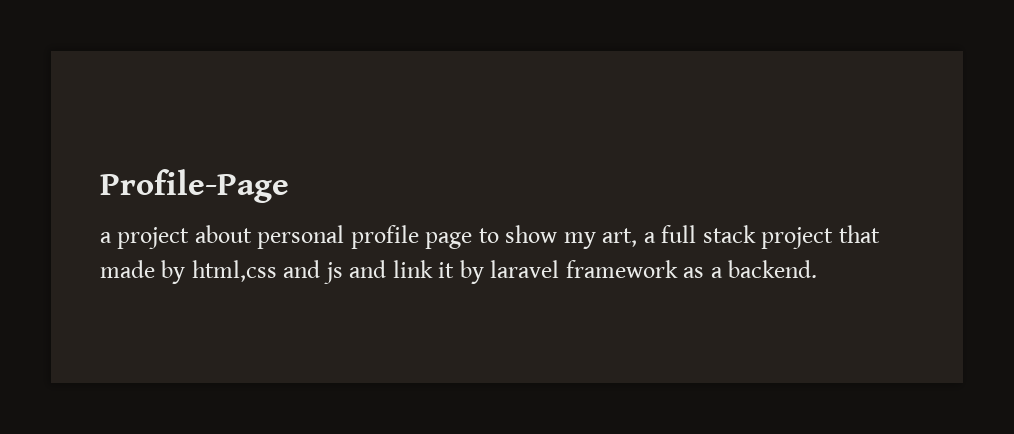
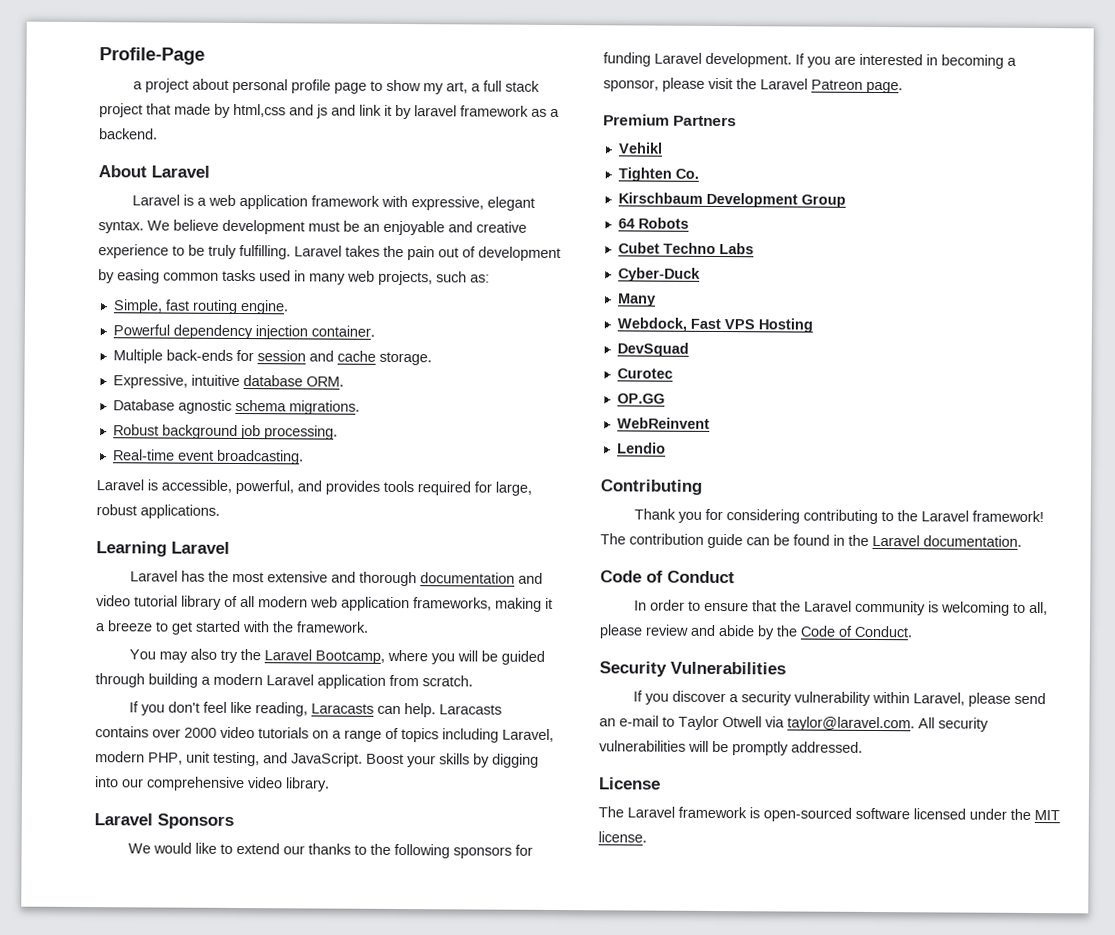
+ About Laravel
+ Laravel is a web application framework with expressive, elegant syntax. We believe development must be an enjoyable and creative experience to be truly fulfilling. Laravel takes the pain out of development by easing common tasks used in many web projects, such as:
+ Simple, fast routing engine.
+ Powerful dependency injection container.
+ Multiple back-ends for session and cache storage.
+ Expressive, intuitive database ORM.
+ Database agnostic schema migrations.
+ Robust background job processing.
+ Real-time event broadcasting.
+ Laravel is accessible, powerful, and provides tools required for large, robust applications.
+ Learning Laravel
+ Laravel has the most extensive and thorough documentation and video tutorial library of all modern web application frameworks, making it a breeze to get started with the framework.
+ You may also try the Laravel Bootcamp, where you will be guided through building a modern Laravel application from scratch.
+ If you don't feel like reading, Laracasts can help. Laracasts contains over 2000 video tutorials on a range of topics including Laravel, modern PHP, unit testing, and JavaScript. Boost your skills by digging into our comprehensive video library.
+ Laravel Sponsors
+ We would like to extend our thanks to the following sponsors for funding Laravel development. If you are interested in becoming a sponsor, please visit the Laravel Patreon page.
+ Premium Partners
+ Vehikl
+ Tighten Co.
+ Kirschbaum Development Group
+ 64 Robots
+ Cubet Techno Labs
+ Cyber-Duck
+ Many
+ Webdock, Fast VPS Hosting
+ DevSquad
+ Curotec
+ OP.GG
+ WebReinvent
+ Lendio
+ Contributing
+ Thank you for considering contributing to the Laravel framework! The contribution guide can be found in the Laravel documentation.
+ Code of Conduct
+ In order to ensure that the Laravel community is welcoming to all, please review and abide by the Code of Conduct.
+ Security Vulnerabilities
+ If you discover a security vulnerability within Laravel, please send an e-mail to Taylor Otwell via taylor@laravel.com. All security vulnerabilities will be promptly addressed.
+ License
+ The Laravel framework is open-sourced software licensed under the MIT license.

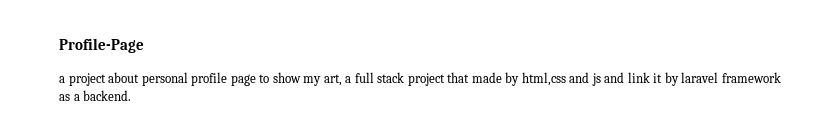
- About Laravel
- Laravel is a web application framework with expressive, elegant syntax. We believe development must be an enjoyable and creative experience to be truly fulfilling. Laravel takes the pain out of development by easing common tasks used in many web projects, such as:
- Simple, fast routing engine.
- Powerful dependency injection container.
- Multiple back-ends for session and cache storage.
- Expressive, intuitive database ORM.
- Database agnostic schema migrations.
- Robust background job processing.
- Real-time event broadcasting.
- Laravel is accessible, powerful, and provides tools required for large, robust applications.
- Learning Laravel
- Laravel has the most extensive and thorough documentation and video tutorial library of all modern web application frameworks, making it a breeze to get started with the framework.
- You may also try the Laravel Bootcamp, where you will be guided through building a modern Laravel application from scratch.
- If you don't feel like reading, Laracasts can help. Laracasts contains over 2000 video tutorials on a range of topics including Laravel, modern PHP, unit testing, and JavaScript. Boost your skills by digging into our comprehensive video library.
- Laravel Sponsors
- We would like to extend our thanks to the following sponsors for funding Laravel development. If you are interested in becoming a sponsor, please visit the Laravel Patreon page.
- Premium Partners
- Vehikl
- Tighten Co.
- Kirschbaum Development Group
- 64 Robots
- Cubet Techno Labs
- Cyber-Duck
- Many
- Webdock, Fast VPS Hosting
- DevSquad
- Curotec
- OP.GG
- WebReinvent
- Lendio
- Contributing
- Thank you for considering contributing to the Laravel framework! The contribution guide can be found in the Laravel documentation.
- Code of Conduct
- In order to ensure that the Laravel community is welcoming to all, please review and abide by the Code of Conduct.
- Security Vulnerabilities
- If you discover a security vulnerability within Laravel, please send an e-mail to Taylor Otwell via taylor@laravel.com. All security vulnerabilities will be promptly addressed.
- License
- The Laravel framework is open-sourced software licensed under the MIT license.

